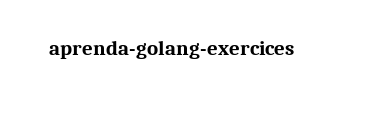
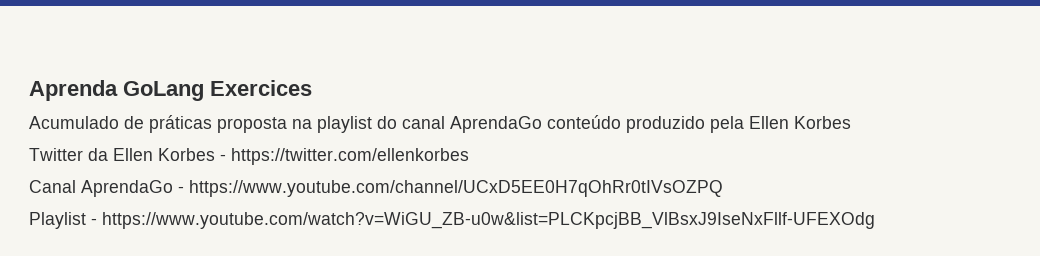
- aprenda-golang-exercices
+ Aprenda GoLang Exercices
+ Acumulado de práticas proposta na playlist do canal AprendaGo conteúdo produzido pela Ellen Korbes
+ Twitter da Ellen Korbes - https://twitter.com/ellenkorbes
+ Canal AprendaGo - https://www.youtube.com/channel/UCxD5EE0H7qOhRr0tIVsOZPQ
+ Playlist - https://www.youtube.com/watch?v=WiGU_ZB-u0w&list=PLCKpcjBB_VlBsxJ9IseNxFllf-UFEXOdg

